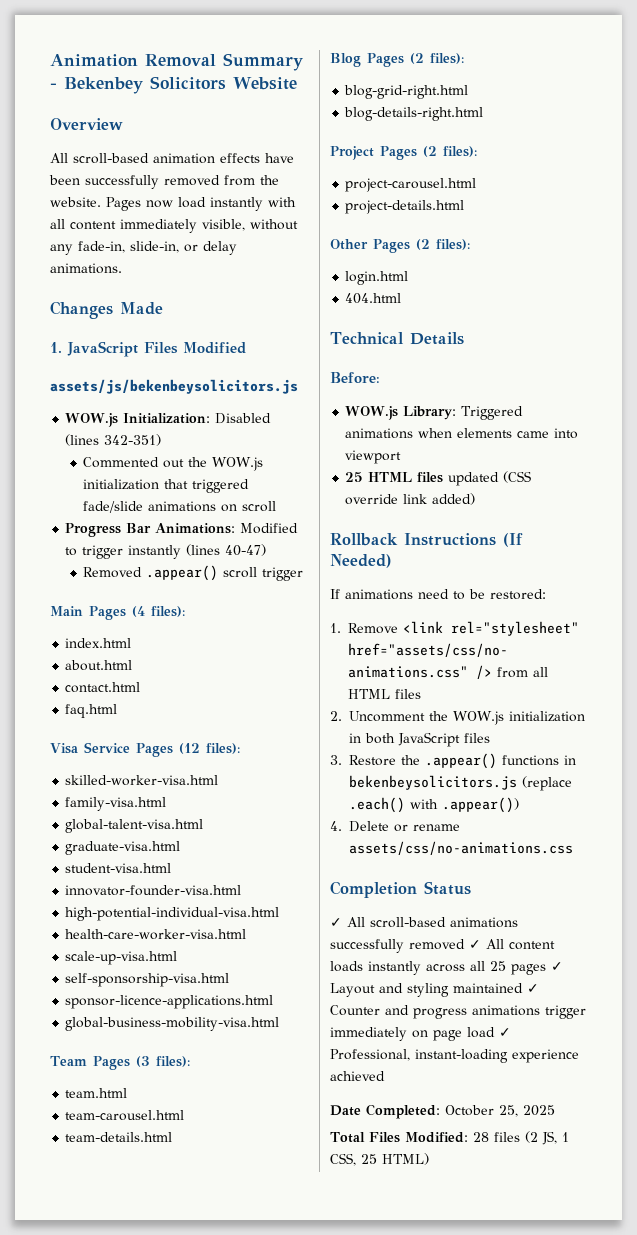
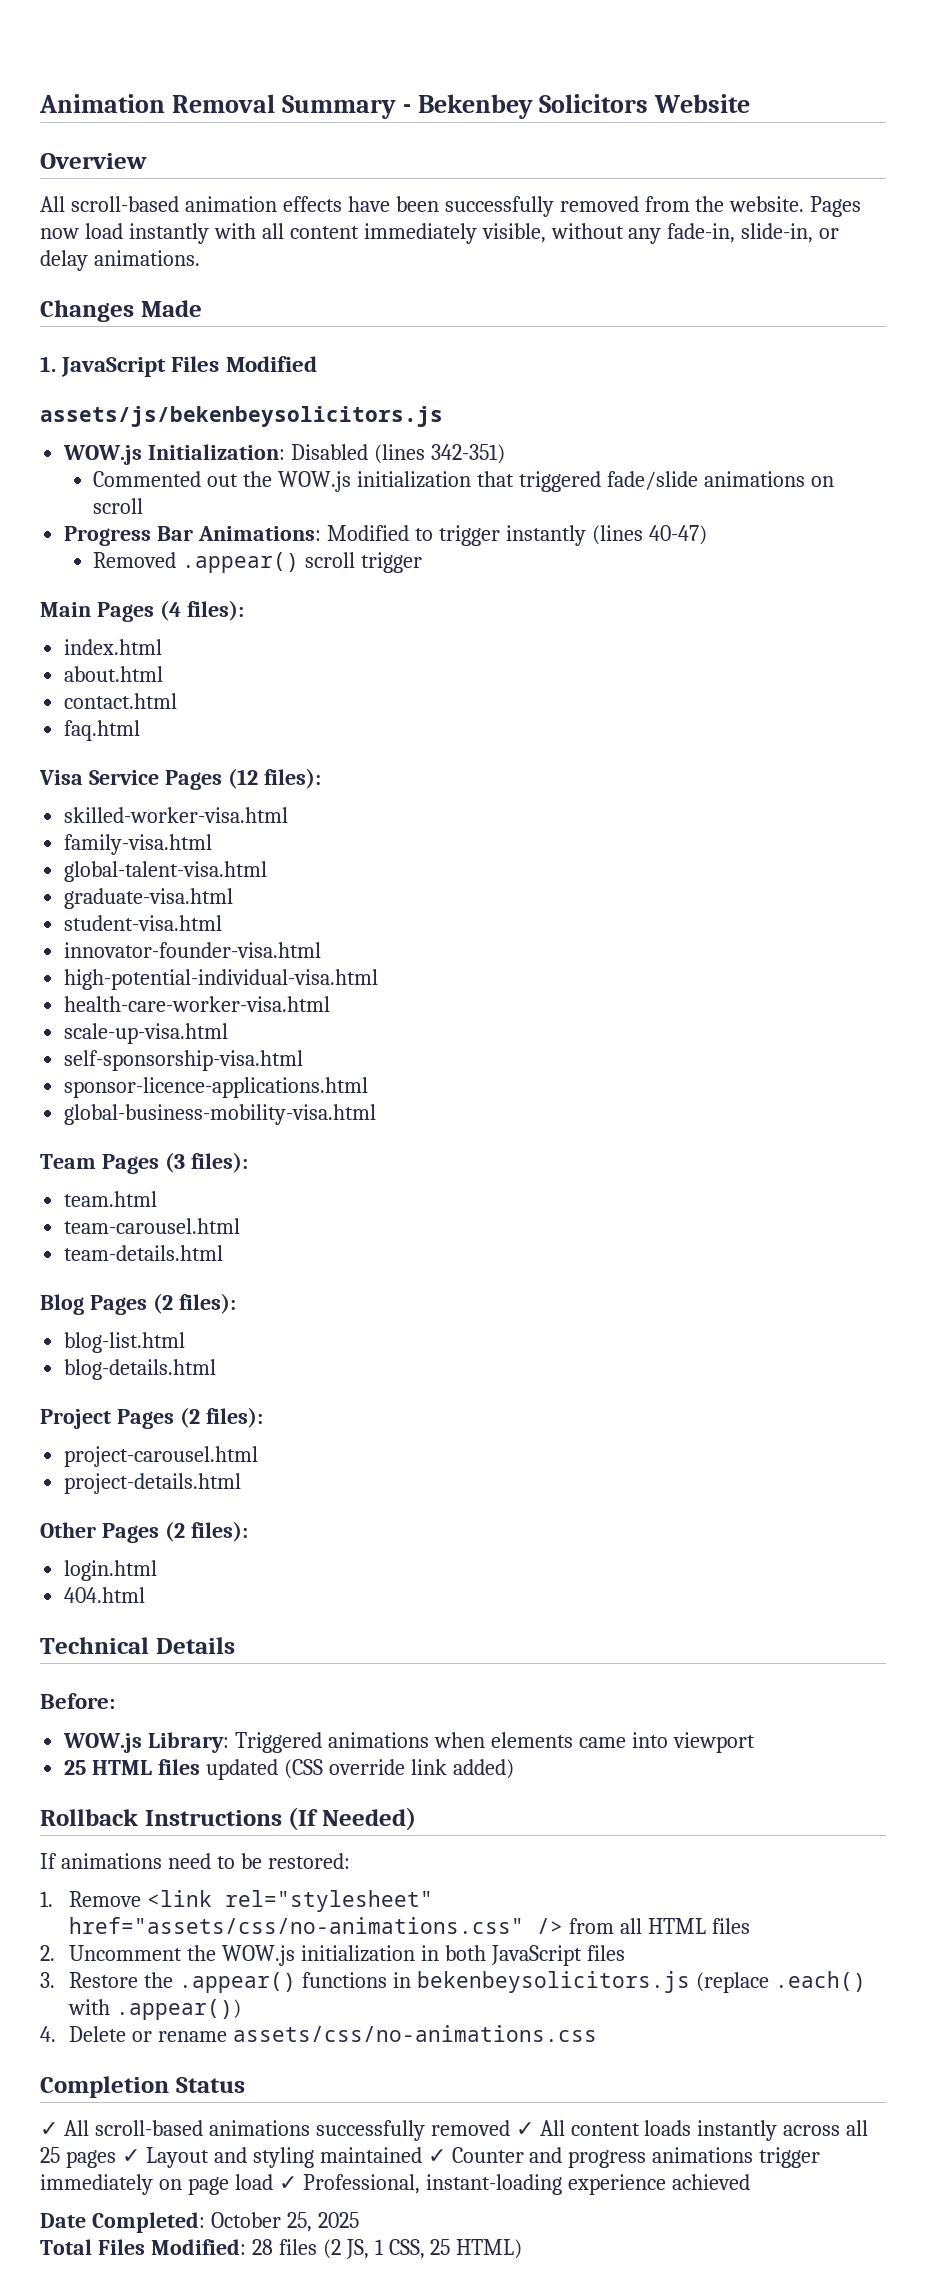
- blog-grid-right.html
- blog-details-right.html
+ blog-list.html
+ blog-details.html

